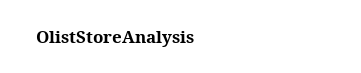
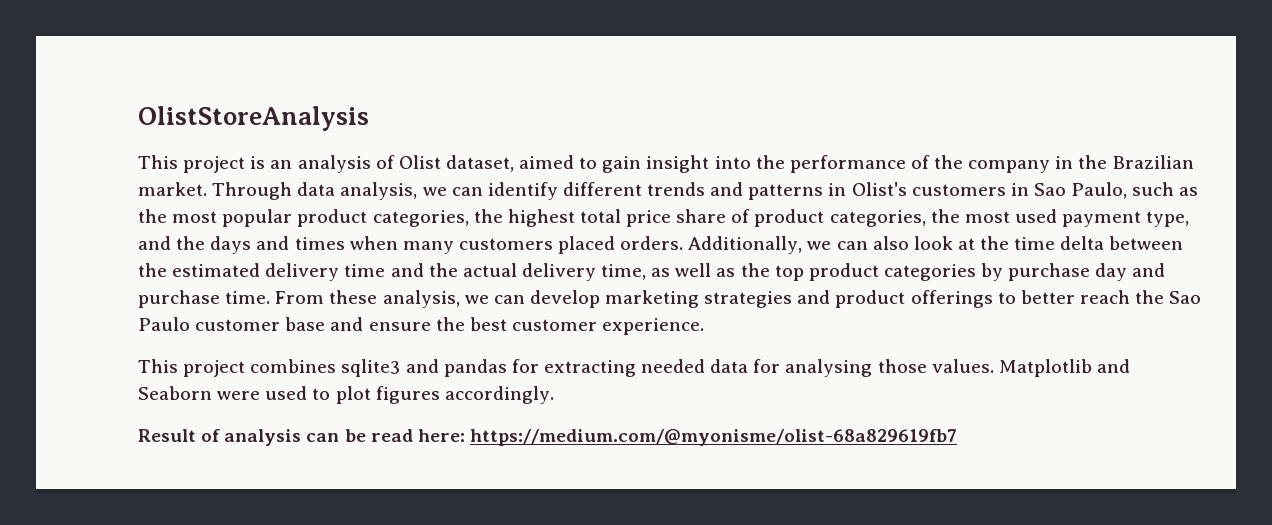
+ This project is an analysis of Olist dataset, aimed to gain insight into the performance of the company in the Brazilian market. Through data analysis, we can identify different trends and patterns in Olist's customers in Sao Paulo, such as the most popular product categories, the highest total price share of product categories, the most used payment type, and the days and times when many customers placed orders. Additionally, we can also look at the time delta between the estimated delivery time and the actual delivery time, as well as the top product categories by purchase day and purchase time. From these analysis, we can develop marketing strategies and product offerings to better reach the Sao Paulo customer base and ensure the best customer experience.
+ This project combines sqlite3 and pandas for extracting needed data for analysing those values. Matplotlib and Seaborn were used to plot figures accordingly.
+ Result of analysis can be read here: https://medium.com/@myonisme/olist-68a829619fb7

